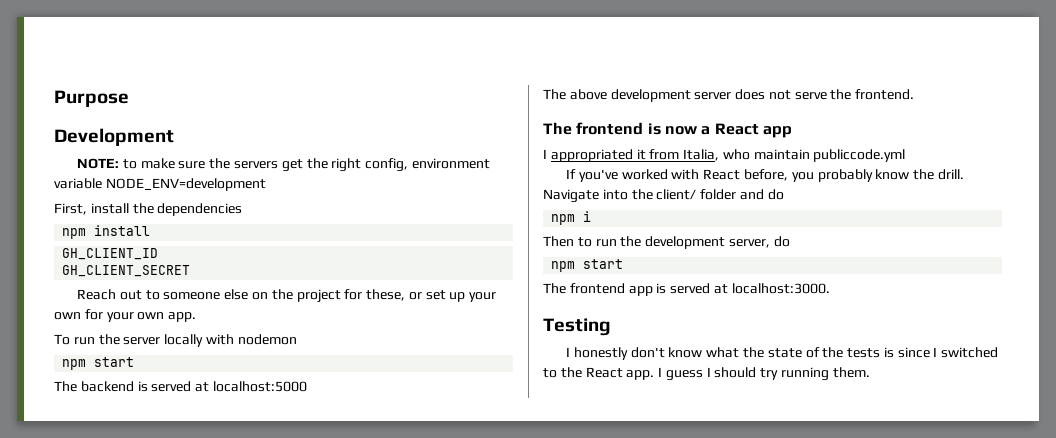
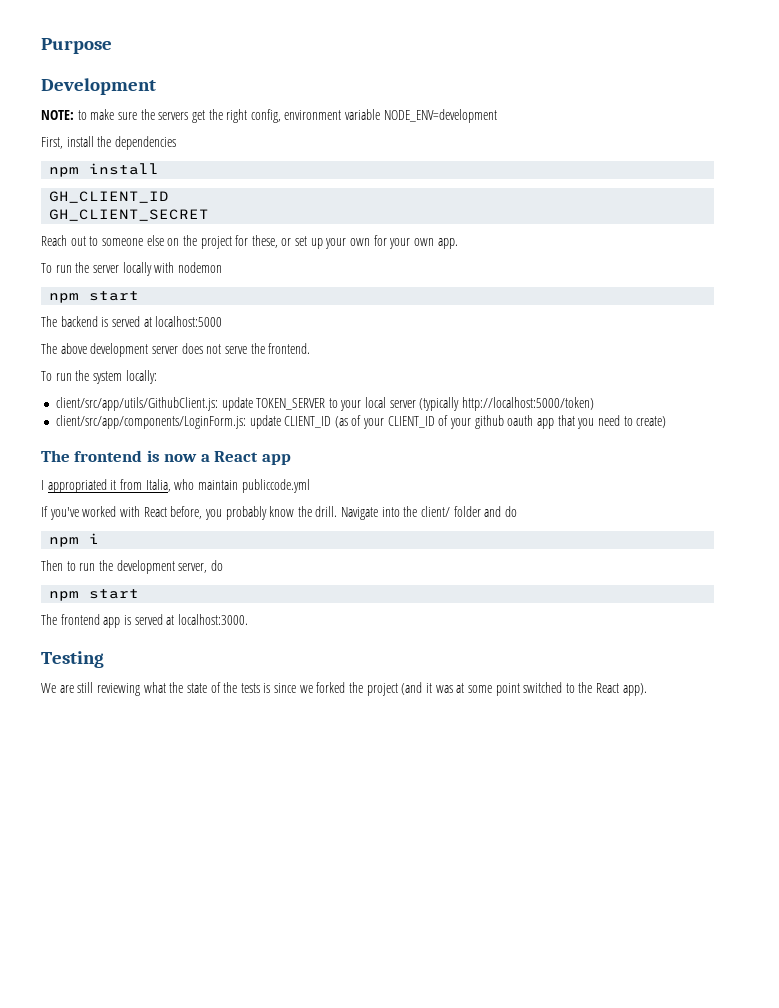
+ To run the system locally:
+ client/src/app/utils/GithubClient.js: update TOKEN_SERVER to your local server (typically http://localhost:5000/token)
+ client/src/app/components/LoginForm.js: update CLIENT_ID (as of your CLIENT_ID of your github oauth app that you need to create)
- I honestly don't know what the state of the tests is since I switched to the React app. I guess I should try running them.
+ We are still reviewing what the state of the tests is since we forked the project (and it was at some point switched to the React app).

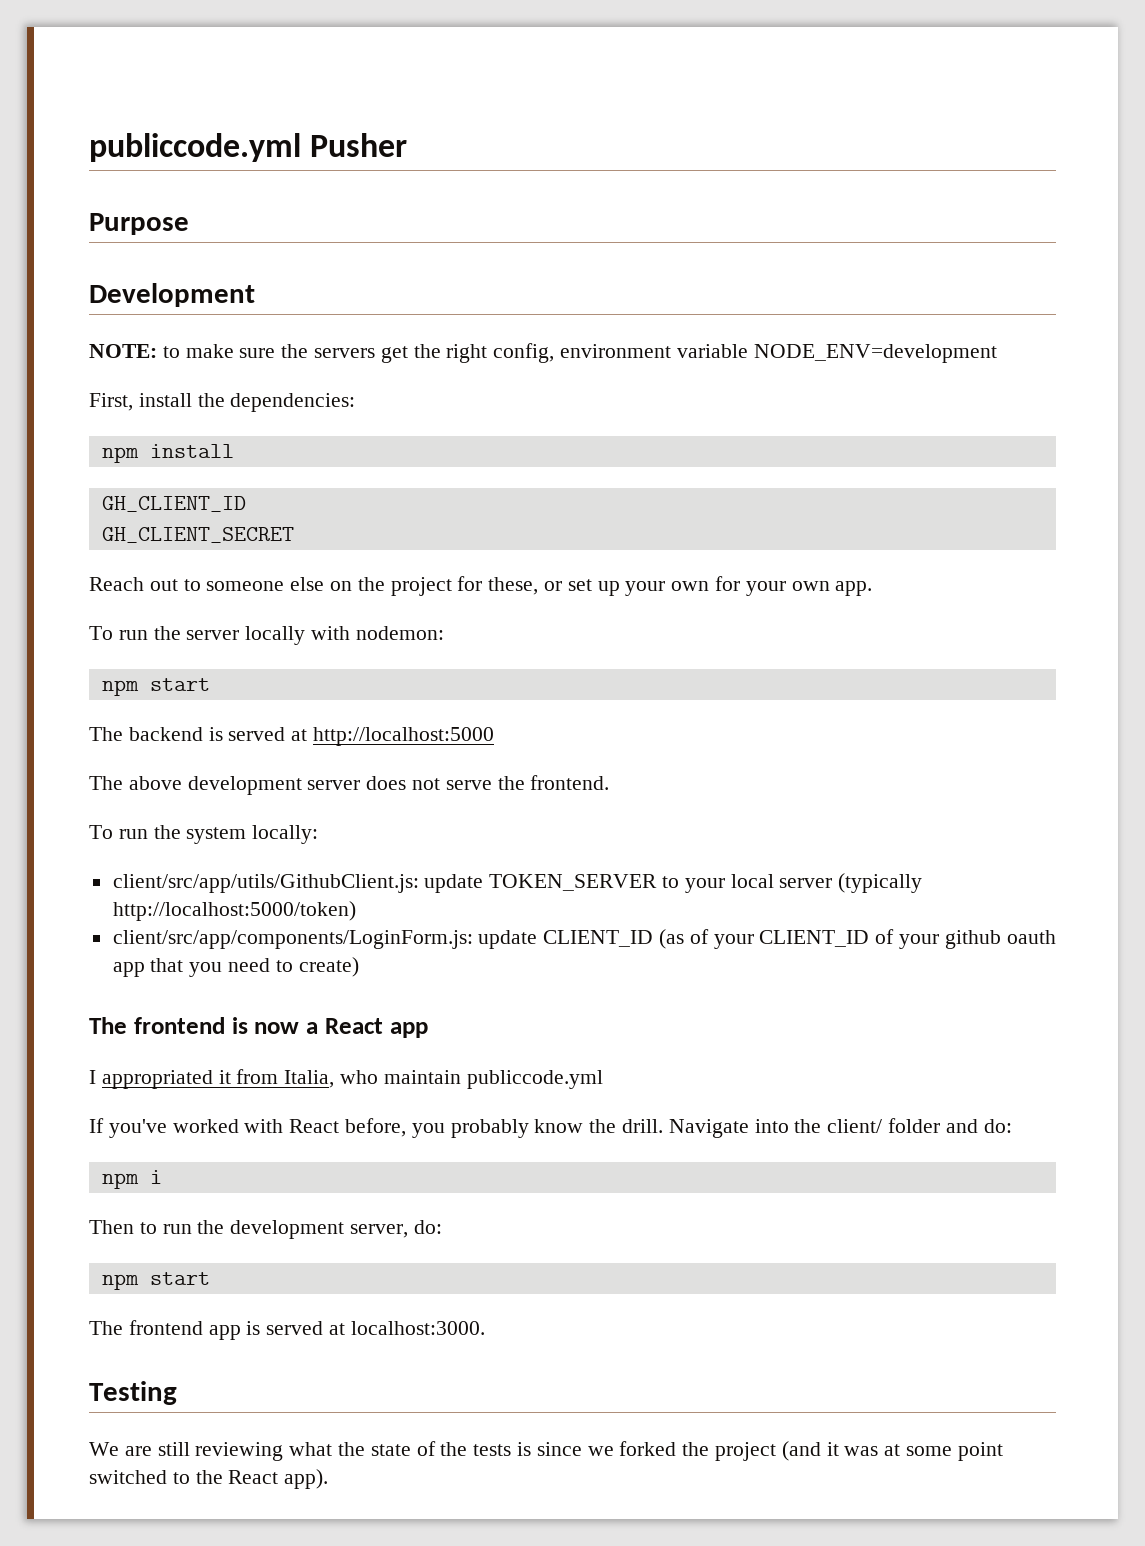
+ publiccode.yml Pusher
- First, install the dependencies
+ First, install the dependencies:
- To run the server locally with nodemon
+ To run the server locally with nodemon:
- The backend is served at localhost:5000
+ The backend is served at http://localhost:5000
- Navigate into the client/ folder and do
+ Navigate into the client/ folder and do:
- Then to run the development server, do
+ Then to run the development server, do:

